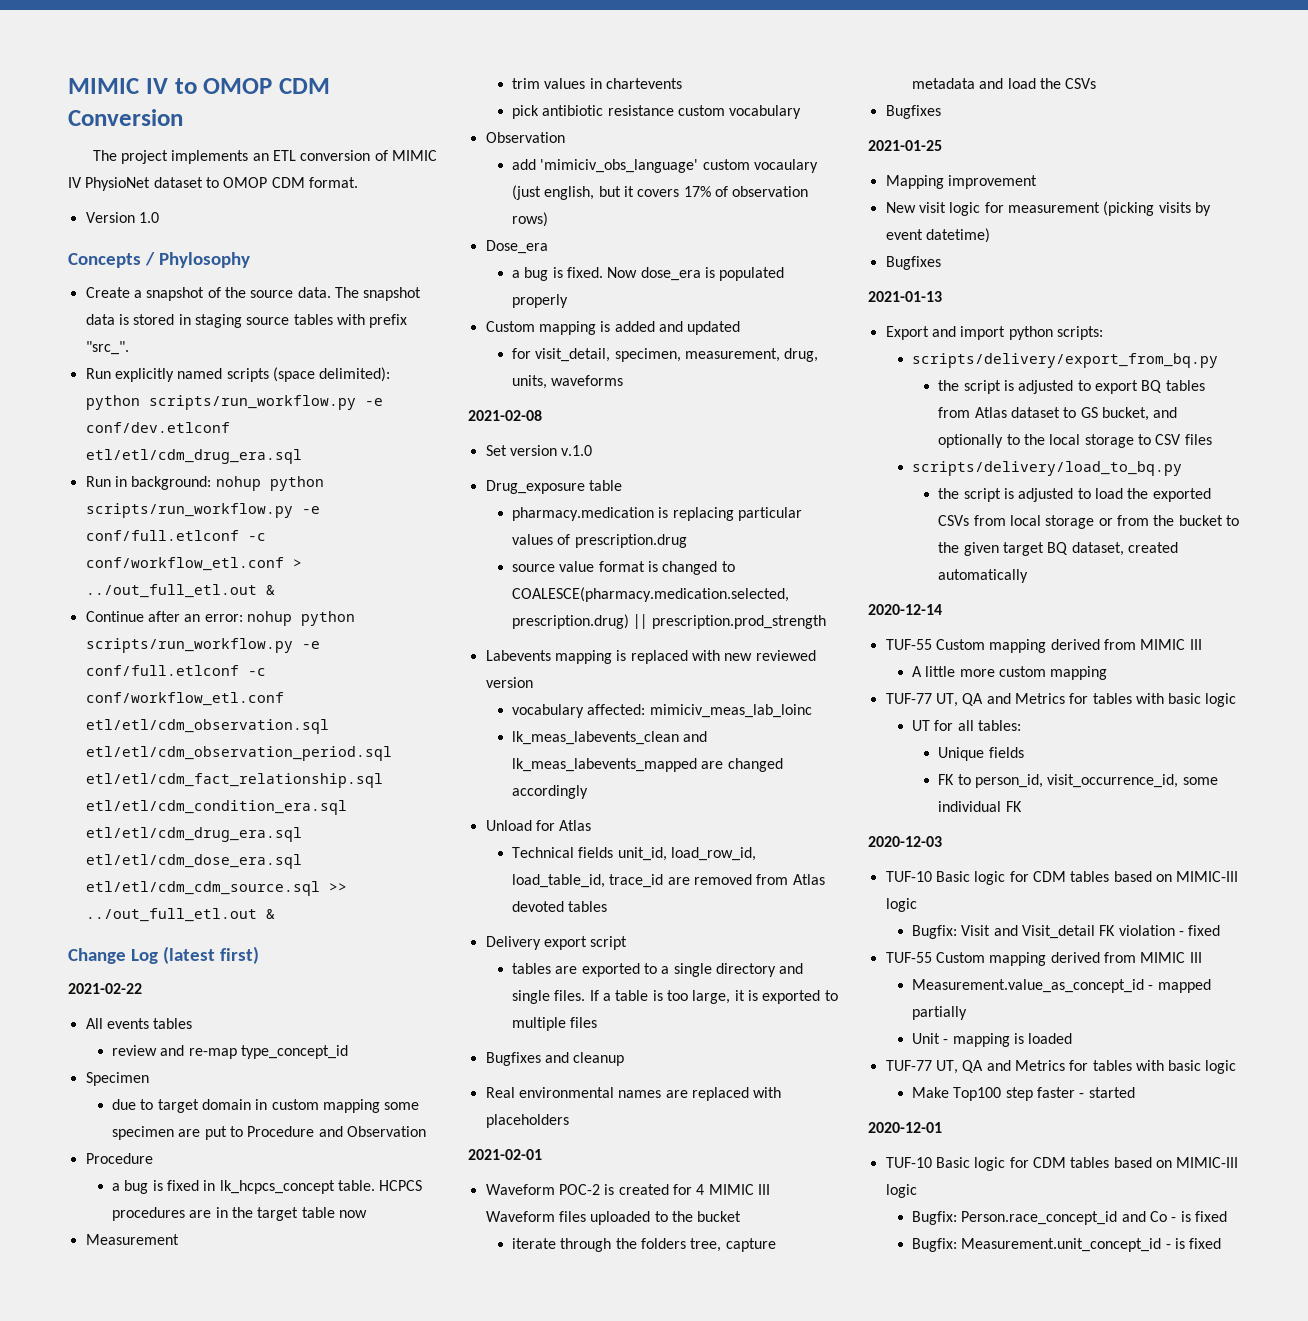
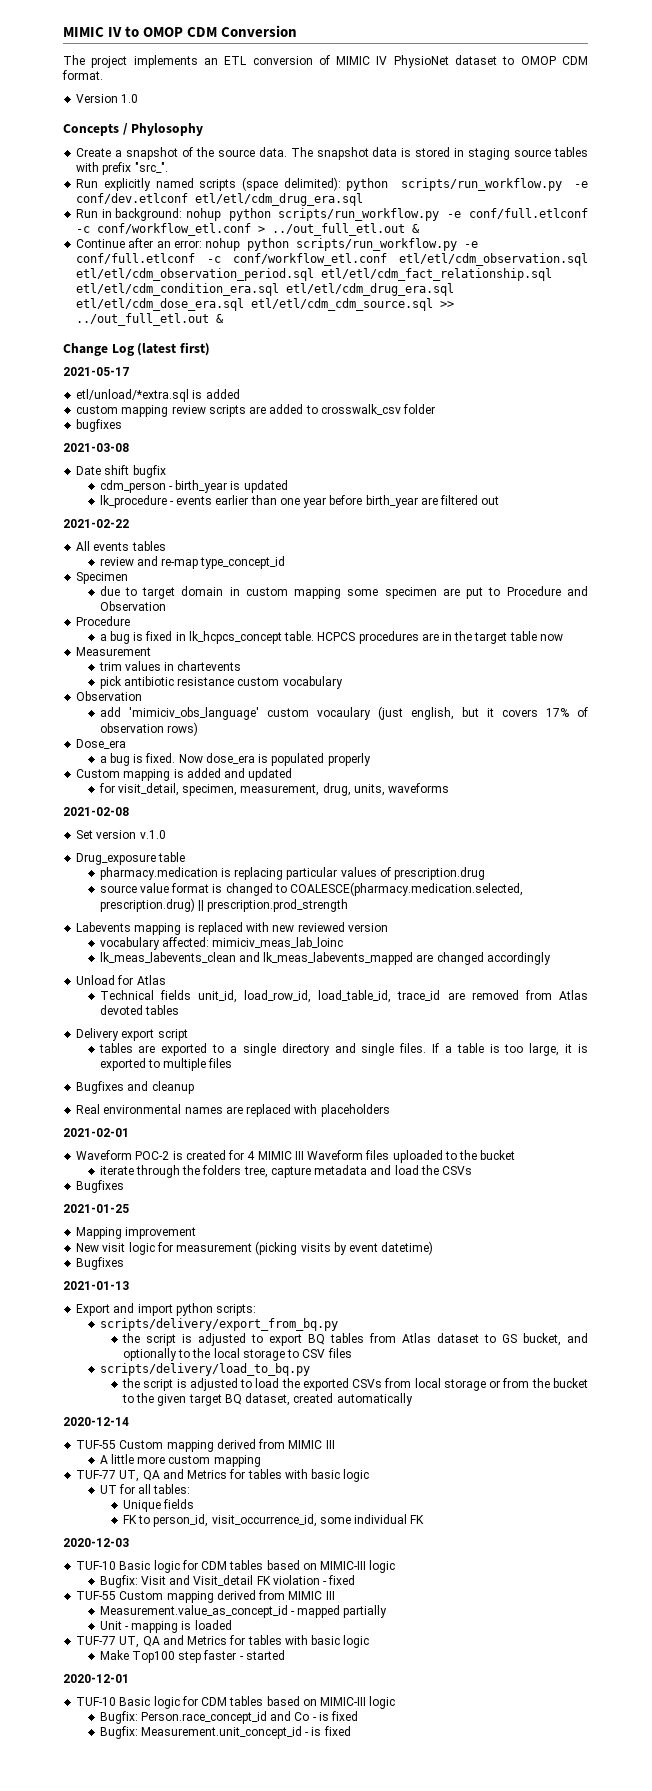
+ 2021-05-17
+ etl/unload/*extra.sql is added
+ custom mapping review scripts are added to crosswalk_csv folder
+ bugfixes
+ 2021-03-08
+ Date shift bugfix
+ cdm_person - birth_year is updated
+ lk_procedure - events earlier than one year before birth_year are filtered out

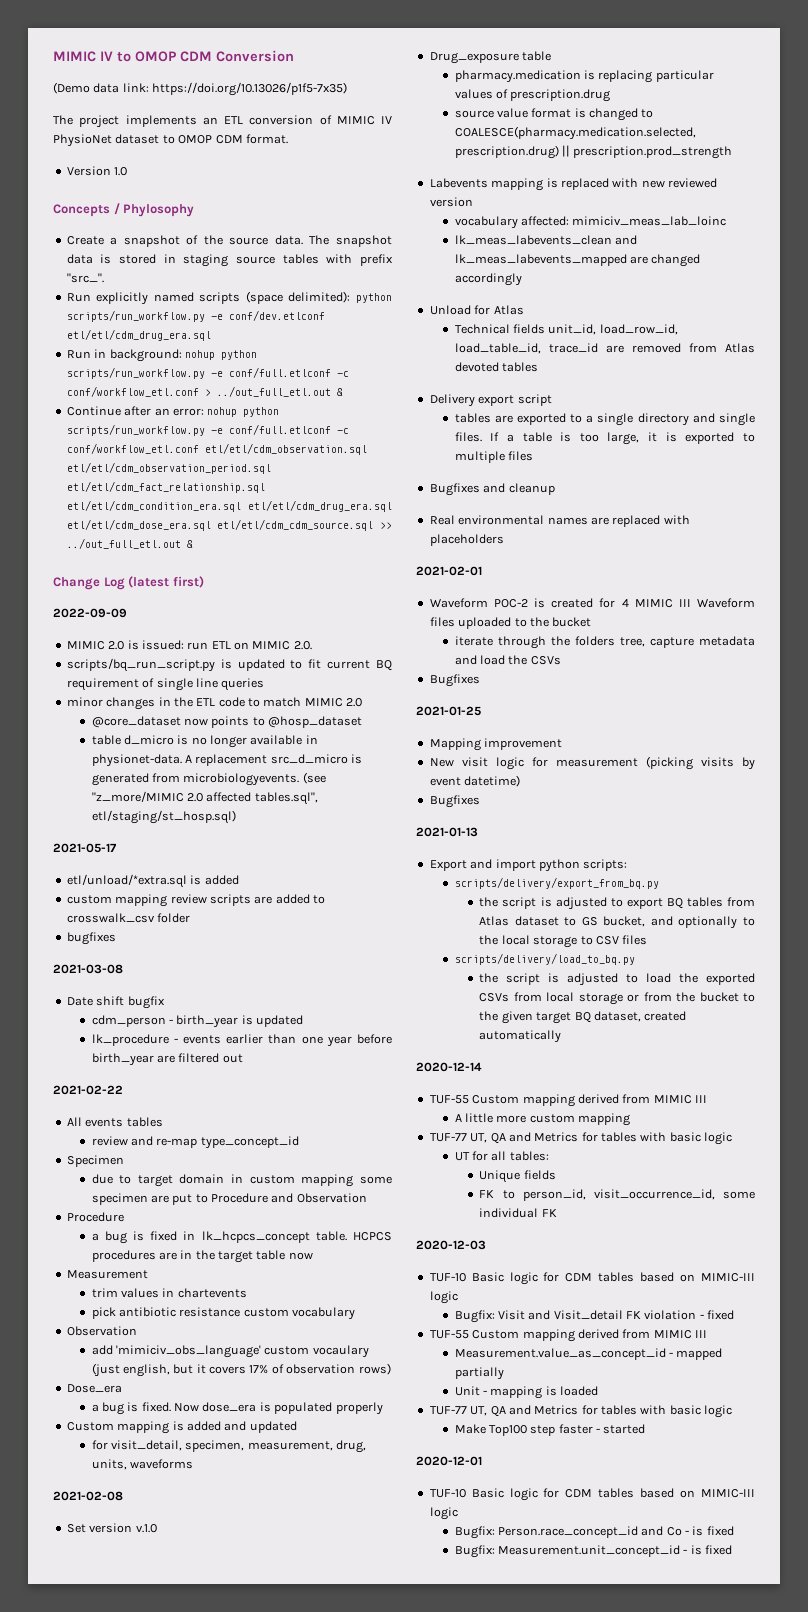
+ (Demo data link: https://doi.org/10.13026/p1f5-7x35)
+ 2022-09-09
+ MIMIC 2.0 is issued: run ETL on MIMIC 2.0.
+ scripts/bq_run_script.py is updated to fit current BQ requirement of single line queries
+ minor changes in the ETL code to match MIMIC 2.0
+ @core_dataset now points to @hosp_dataset
+ table d_micro is no longer available in physionet-data. A replacement src_d_micro is generated from microbiologyevents. (see "z_more/MIMIC 2.0 affected tables.sql", etl/staging/st_hosp.sql)

